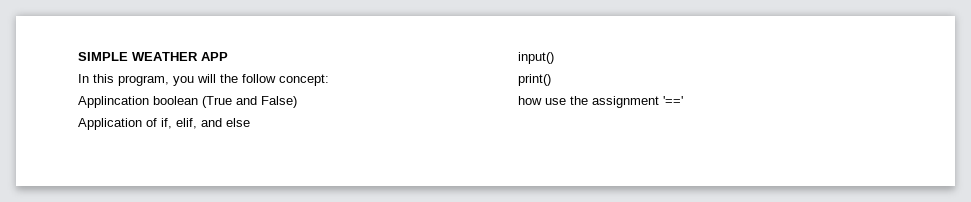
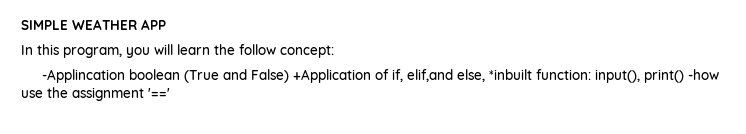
- In this program, you will the follow concept:
+ In this program, you will learn the follow concept:
- Applincation boolean (True and False)
- Application of if, elif, and else
- input()
- print()
- how use the assignment '=='
+ -Applincation boolean (True and False) +Application of if, elif,and else, *inbuilt function: input(), print() -how use the assignment '=='

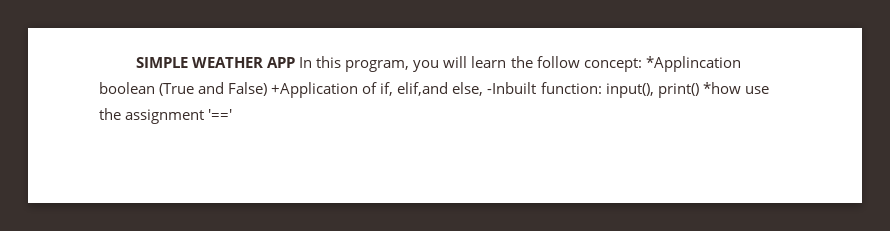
- SIMPLE WEATHER APP
- In this program, you will learn the follow concept:
- -Applincation boolean (True and False) +Application of if, elif,and else, *inbuilt function: input(), print() -how use the assignment '=='
+ SIMPLE WEATHER APP In this program, you will learn the follow concept: *Applincation boolean (True and False) +Application of if, elif,and else, -Inbuilt function: input(), print() *how use the assignment '=='

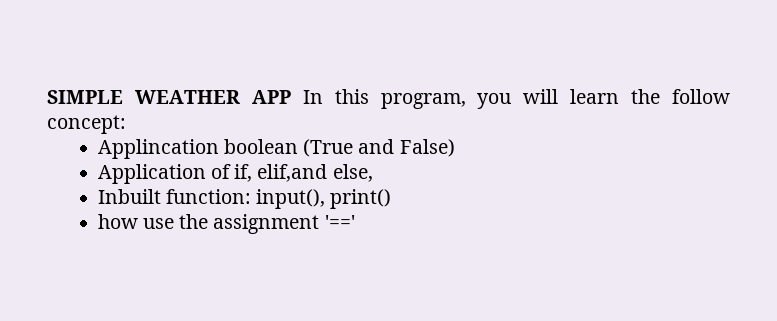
- SIMPLE WEATHER APP In this program, you will learn the follow concept: *Applincation boolean (True and False) +Application of if, elif,and else, -Inbuilt function: input(), print() *how use the assignment '=='
+ SIMPLE WEATHER APP In this program, you will learn the follow concept:
+ Applincation boolean (True and False)
+ Application of if, elif,and else,
+ Inbuilt function: input(), print()
+ how use the assignment '=='

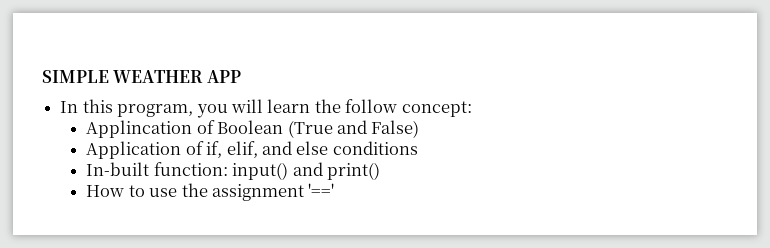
- SIMPLE WEATHER APP In this program, you will learn the follow concept:
+ SIMPLE WEATHER APP
+ In this program, you will learn the follow concept:
- Applincation boolean (True and False)
+ Applincation of Boolean (True and False)
- Application of if, elif,and else,
- Inbuilt function: input(), print()
+ Application of if, elif, and else conditions
+ In-built function: input() and print()
- how use the assignment '=='
+ How to use the assignment '=='

